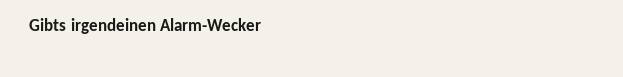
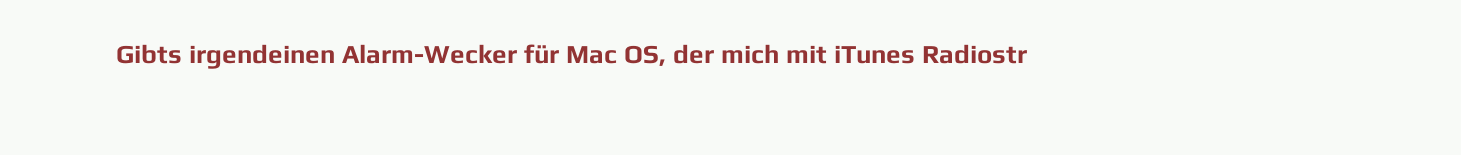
- Gibts irgendeinen Alarm-Wecker
+ Gibts irgendeinen Alarm-Wecker für Mac OS, der mich mit iTunes Radiostr

